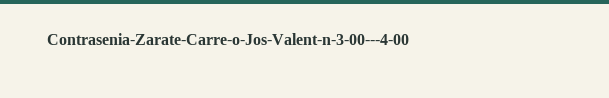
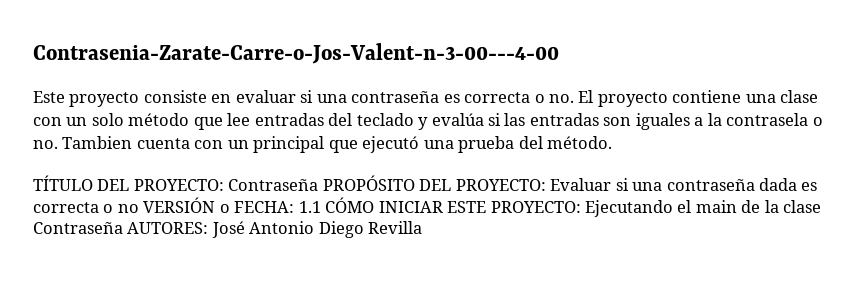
+ Este proyecto consiste en evaluar si una contraseña es correcta o no. El proyecto contiene una clase con un solo método que lee entradas del teclado y evalúa si las entradas son iguales a la contrasela o no. Tambien cuenta con un principal que ejecutó una prueba del método.
+ TÍTULO DEL PROYECTO: Contraseña PROPÓSITO DEL PROYECTO: Evaluar si una contraseña dada es correcta o no VERSIÓN o FECHA: 1.1 CÓMO INICIAR ESTE PROYECTO: Ejecutando el main de la clase Contraseña AUTORES: José Antonio Diego Revilla

